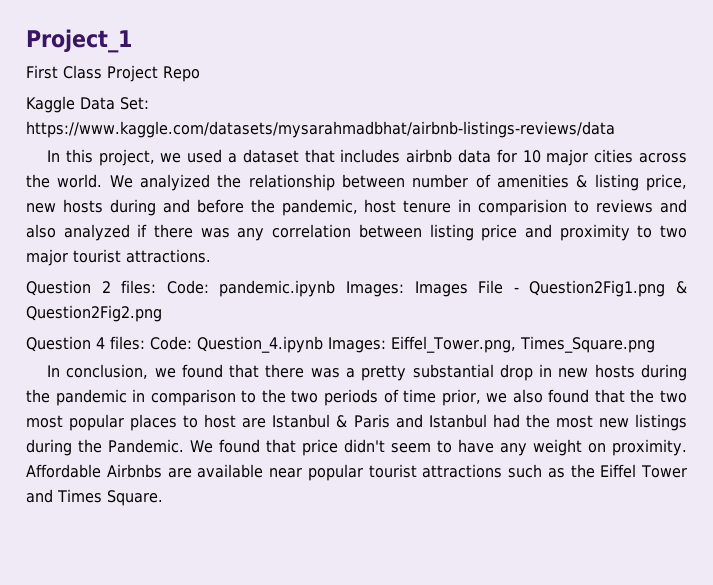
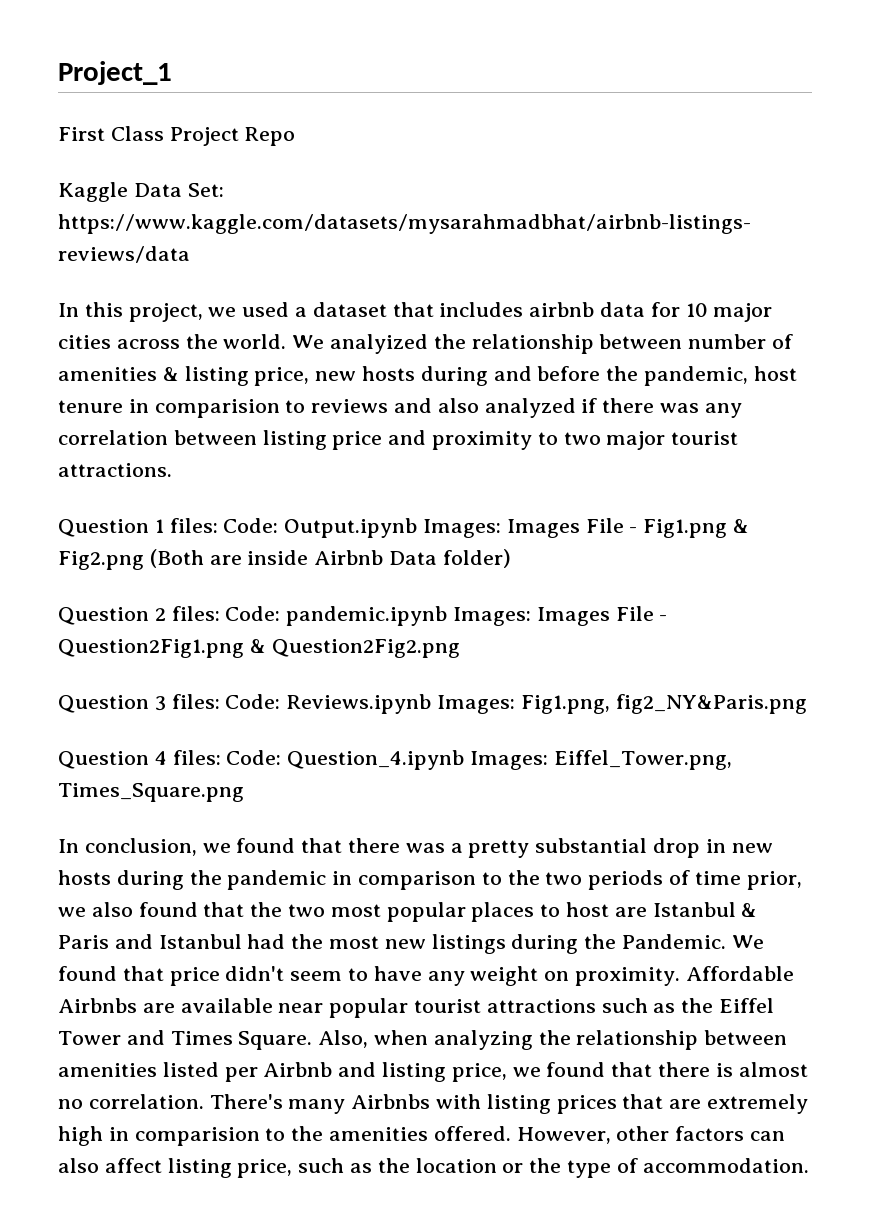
+ Question 1 files: Code: Output.ipynb Images: Images File - Fig1.png & Fig2.png (Both are inside Airbnb Data folder)
+ Question 3 files: Code: Reviews.ipynb Images: Fig1.png, fig2_NY&Paris.png
+ Also, when analyzing the relationship between amenities listed per Airbnb and listing price, we found that there is almost no correlation. There's many Airbnbs with listing prices that are extremely high in comparision to the amenities offered. However, other factors can also affect listing price, such as the location or the type of accommodation.

